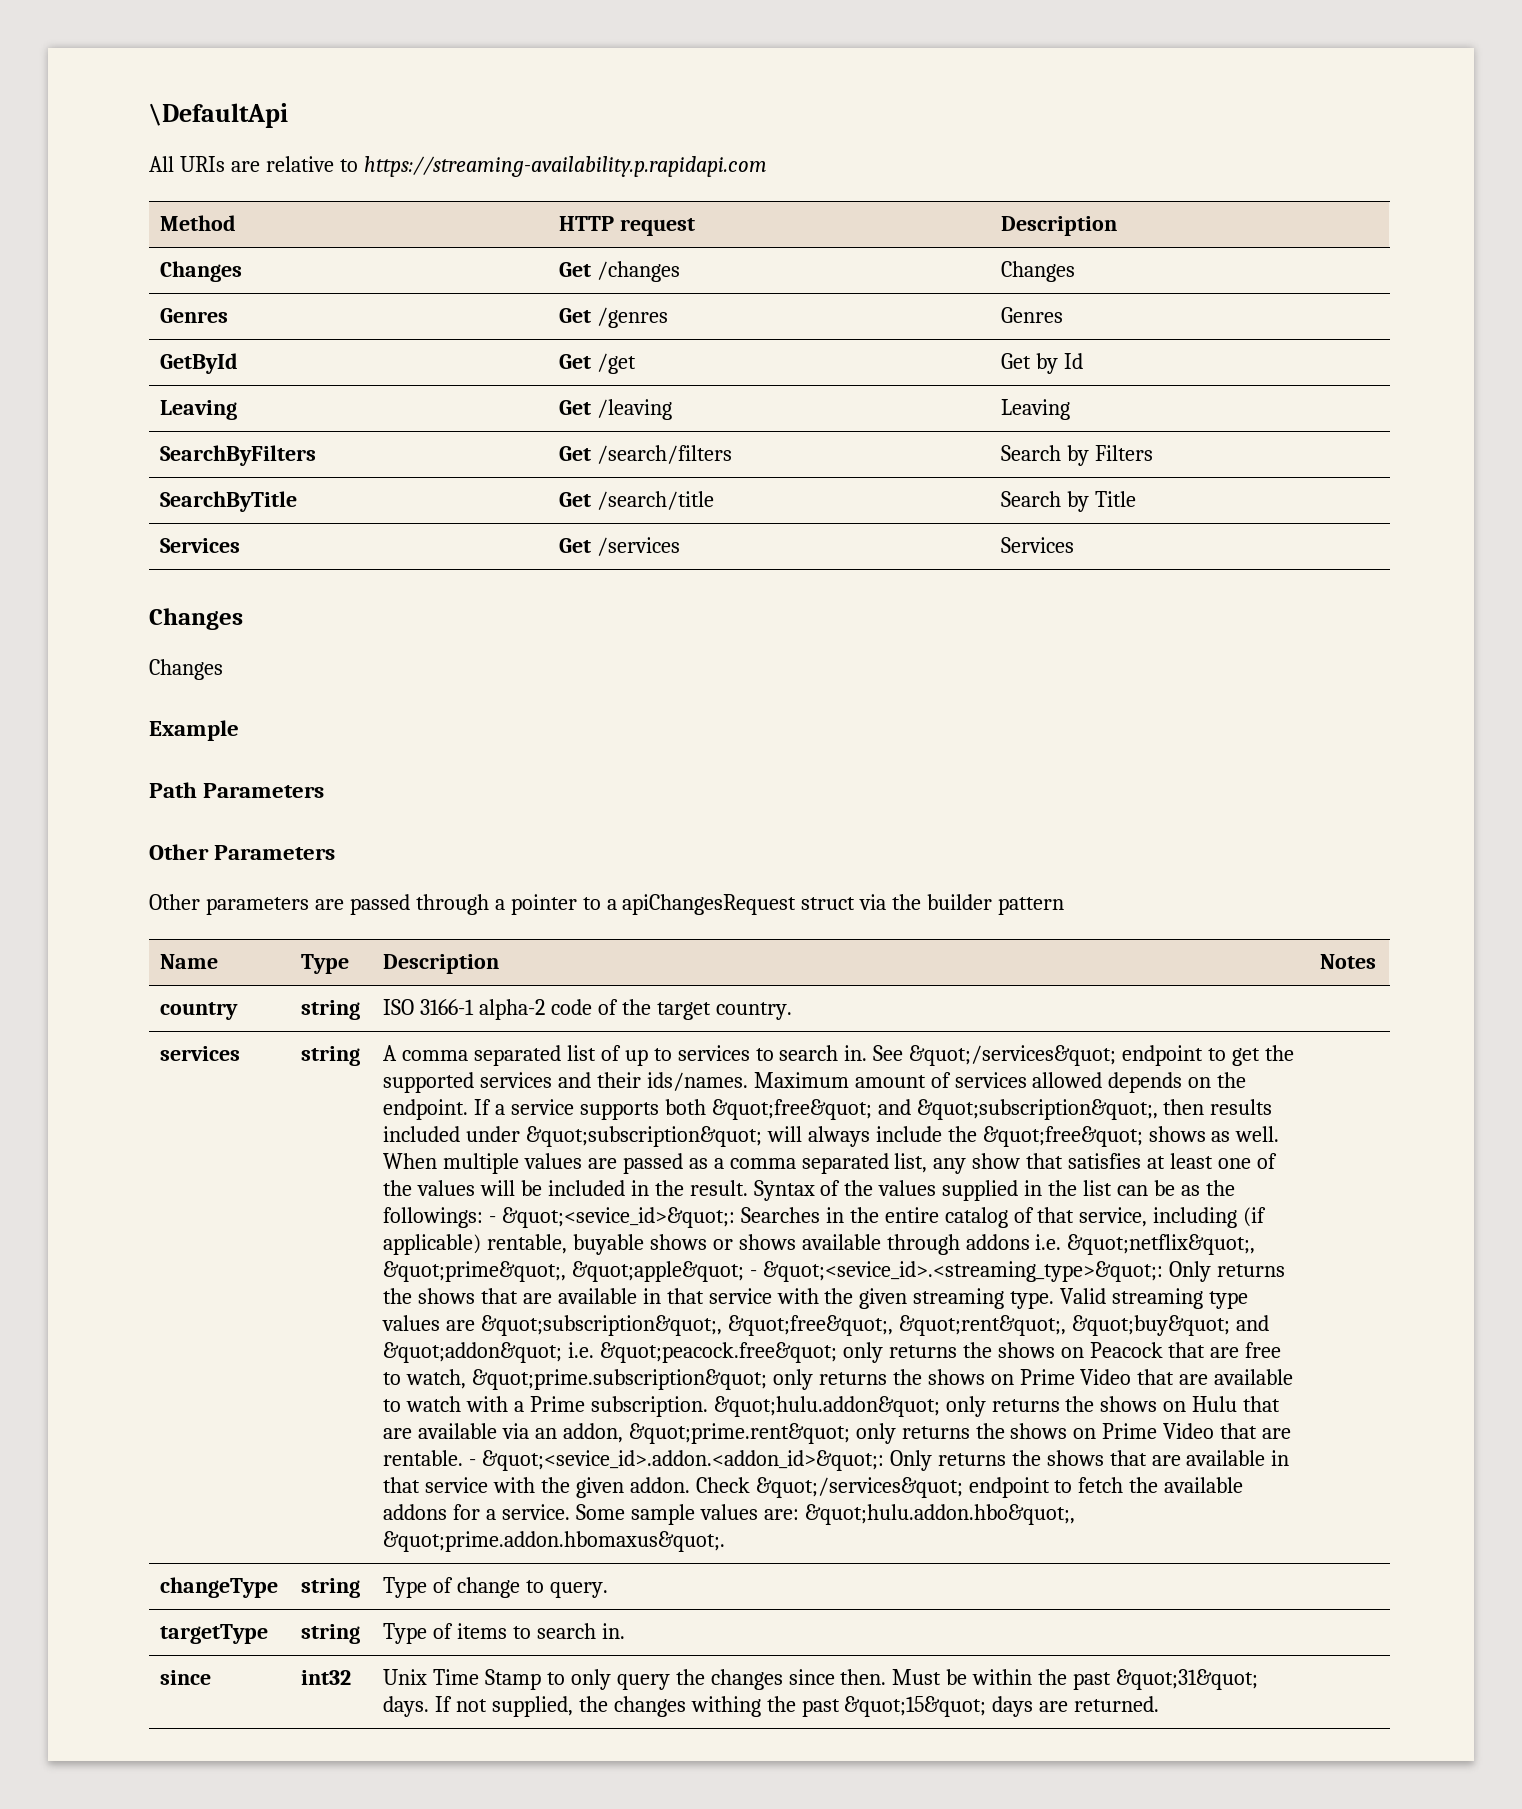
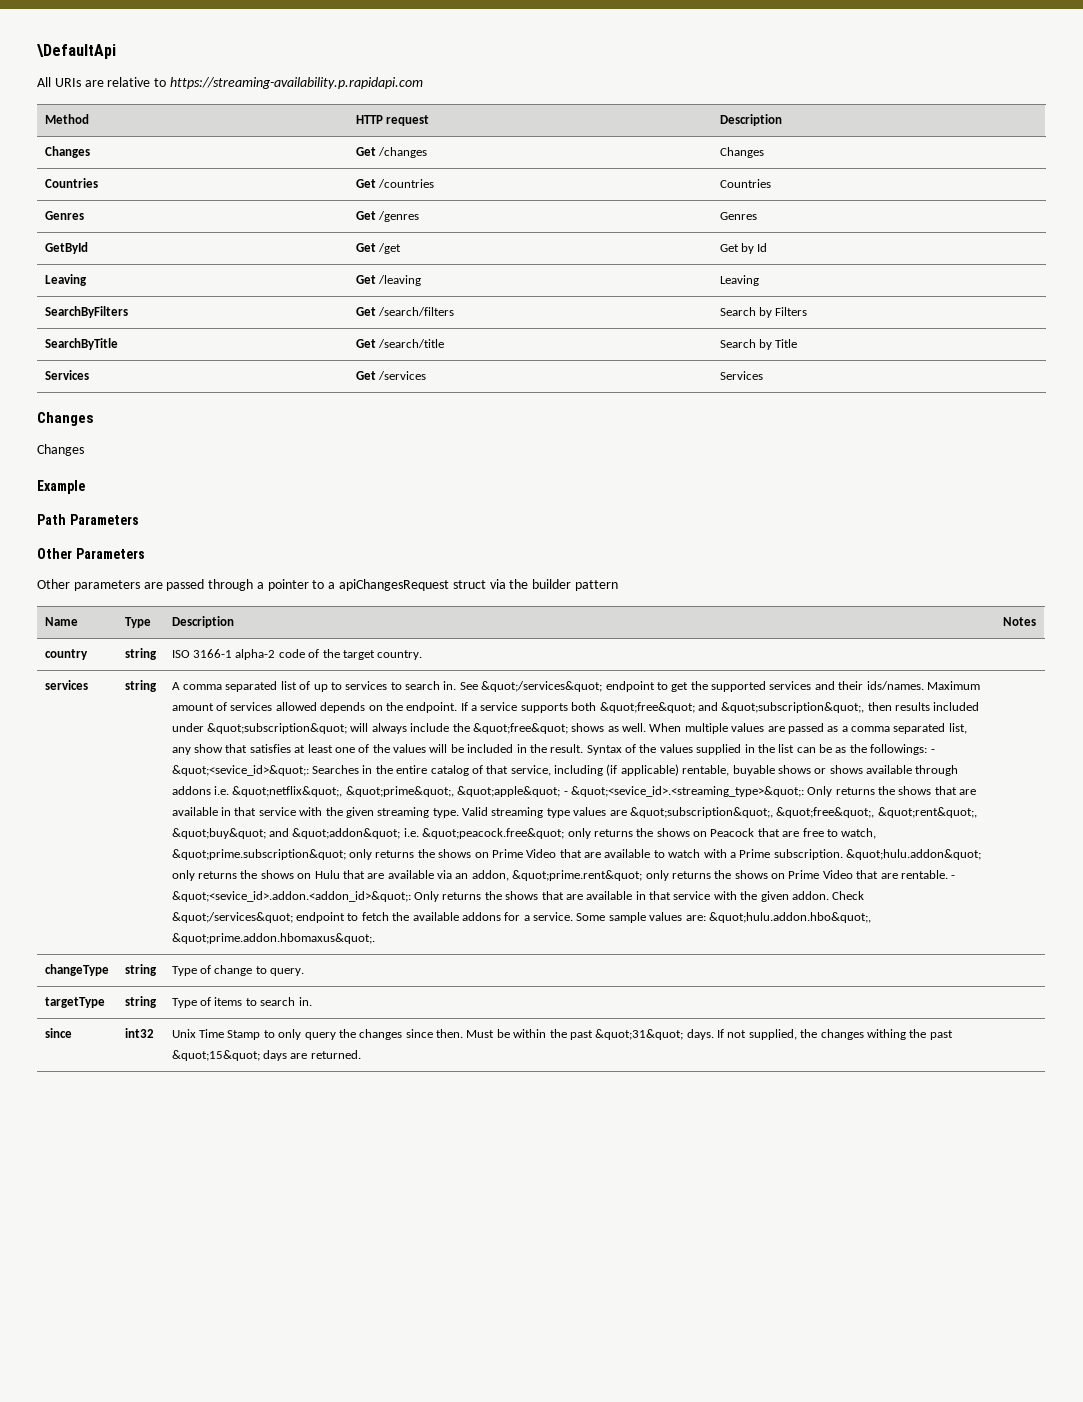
+ Countries | Get /countries | Countries

